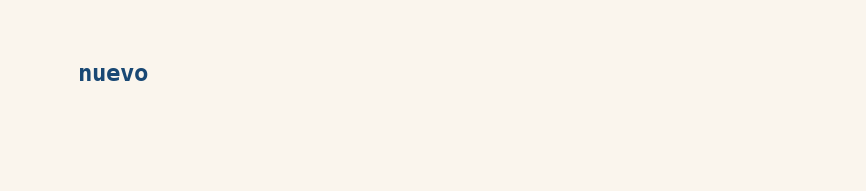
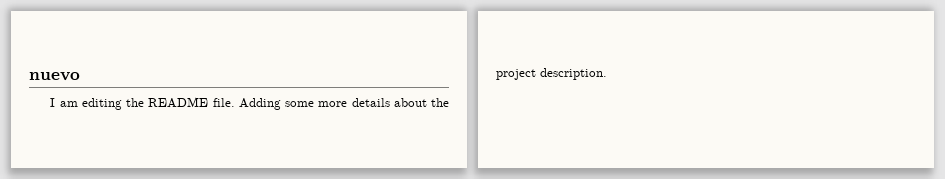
+ I am editing the README file. Adding some more details about the project description.

